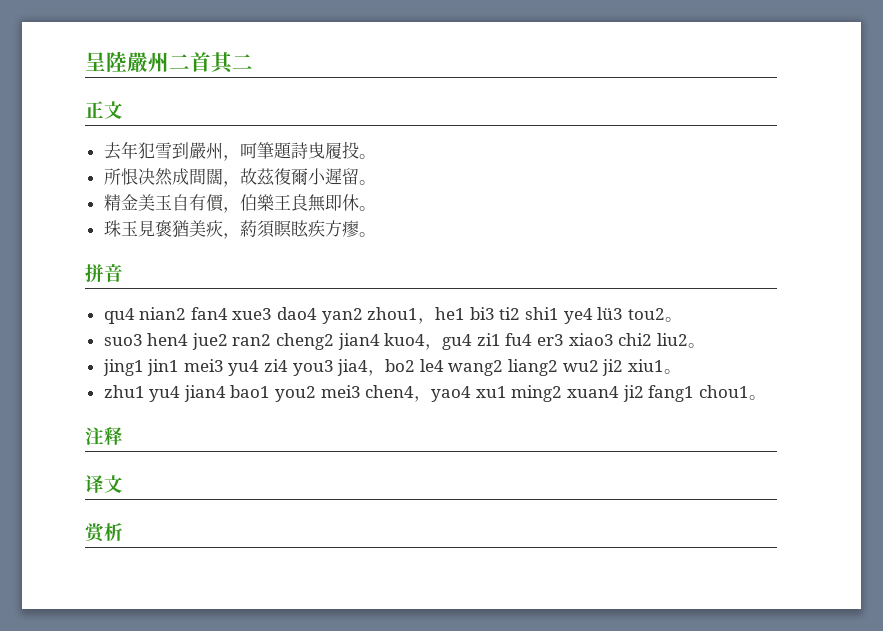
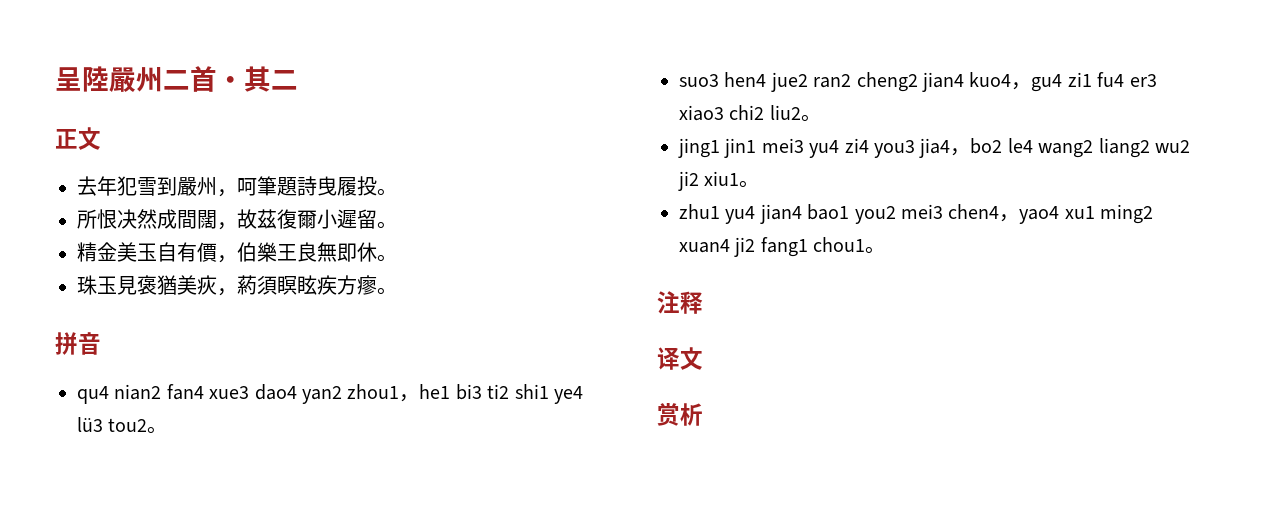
- 呈陸嚴州二首其二
+ 呈陸嚴州二首・其二

